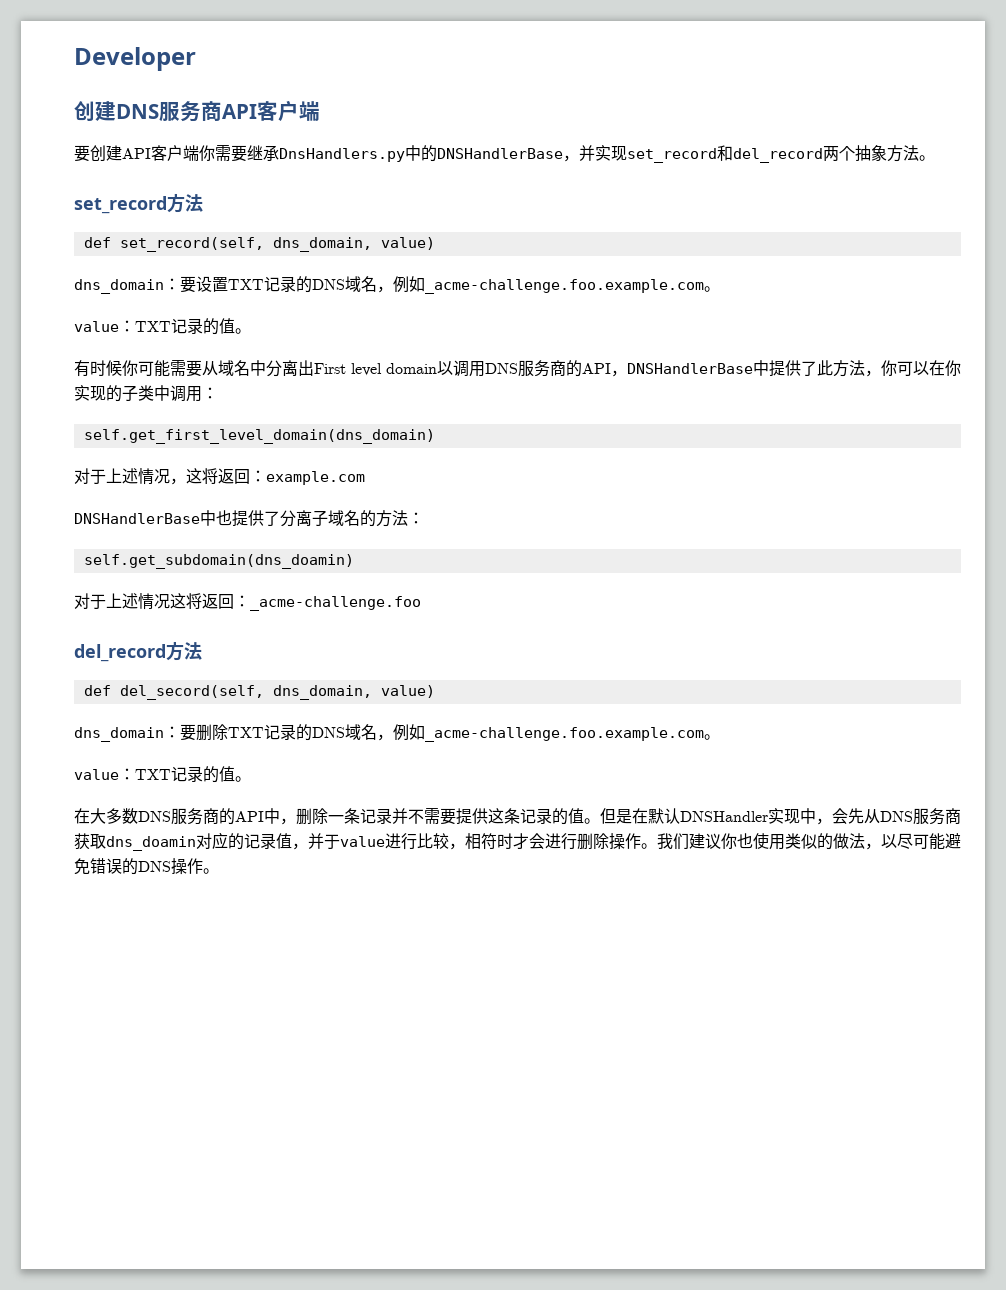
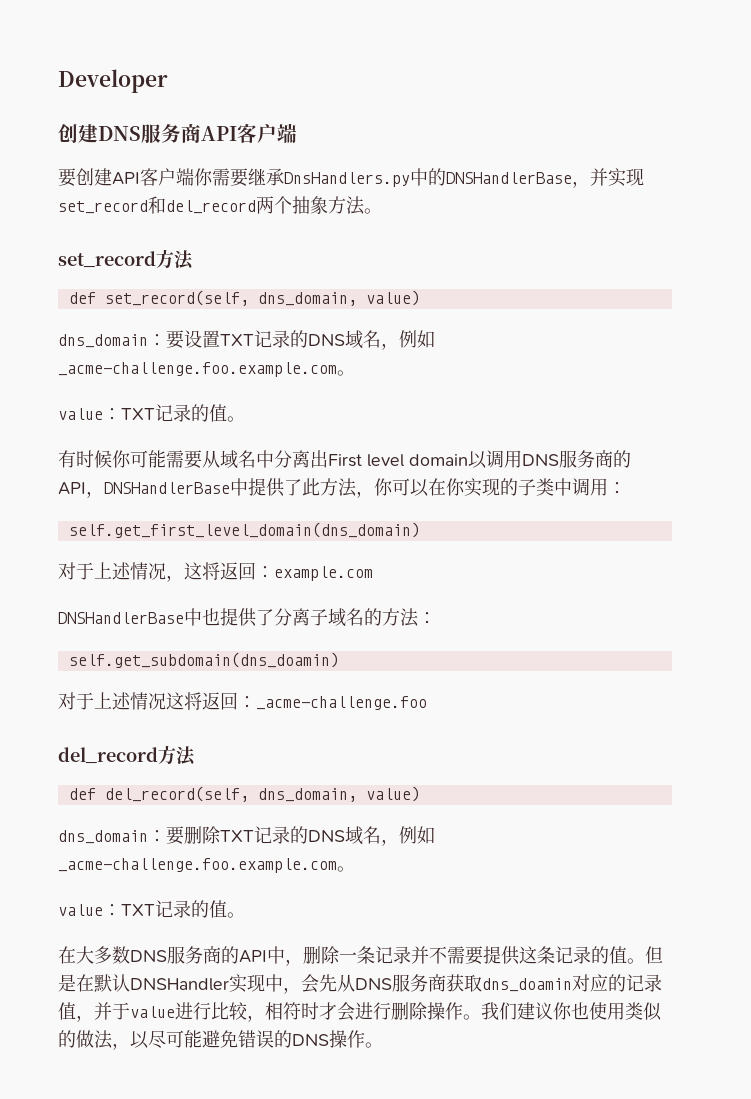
- def del_secord(self, dns_domain, value)
+ def del_record(self, dns_domain, value)

